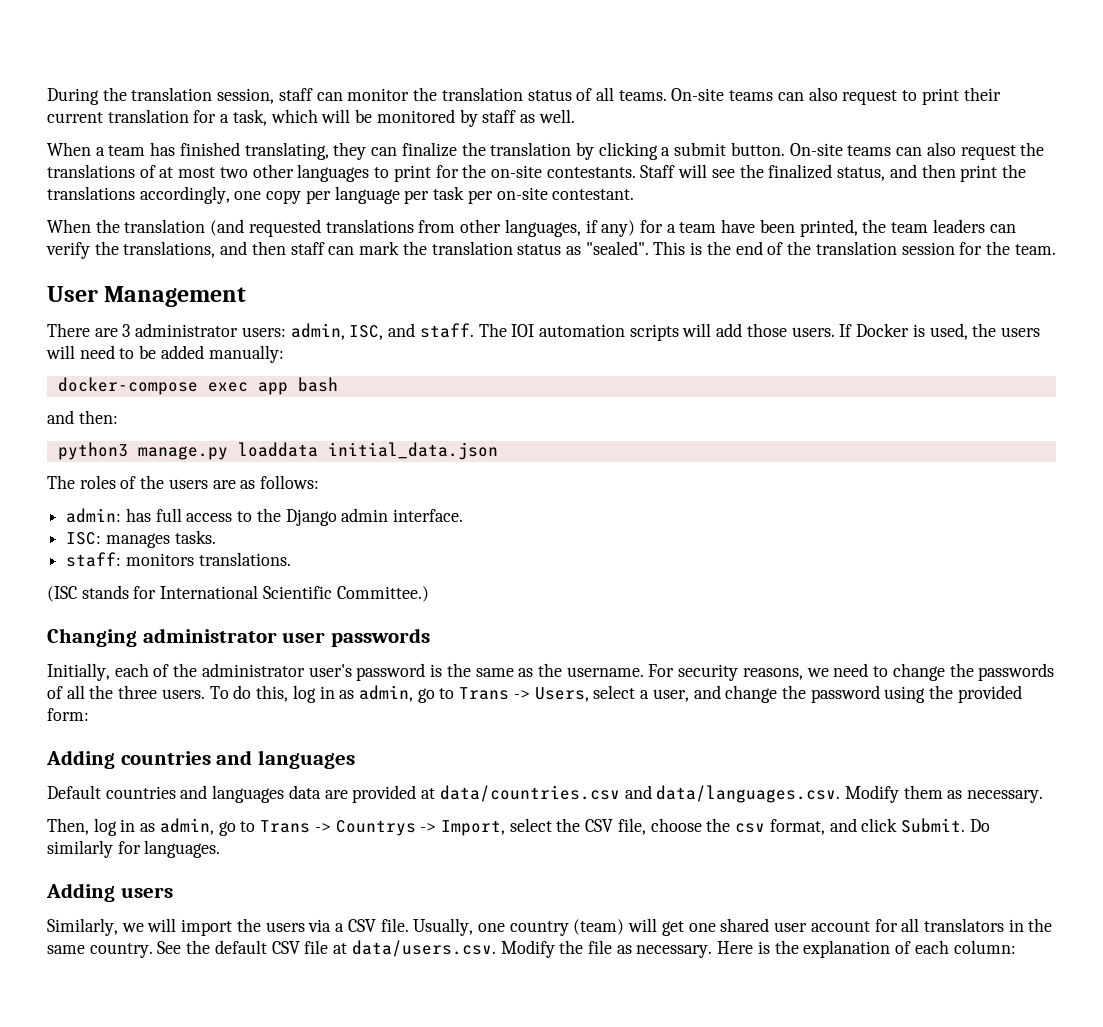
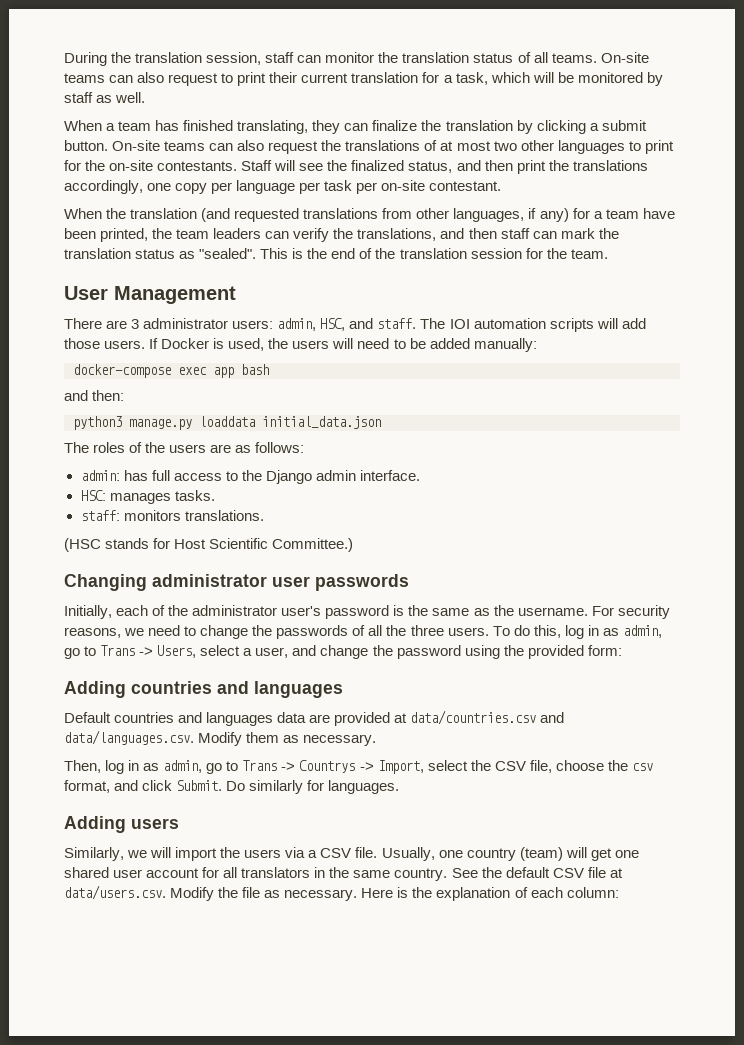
- There are 3 administrator users: admin, ISC, and staff.
+ There are 3 administrator users: admin, HSC, and staff.
- ISC: manages tasks.
+ HSC: manages tasks.
- (ISC stands for International Scientific Committee.)
+ (HSC stands for Host Scientific Committee.)

